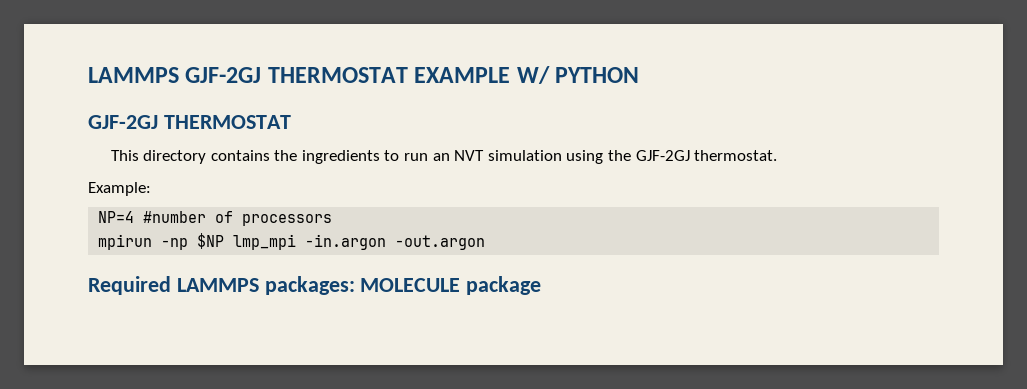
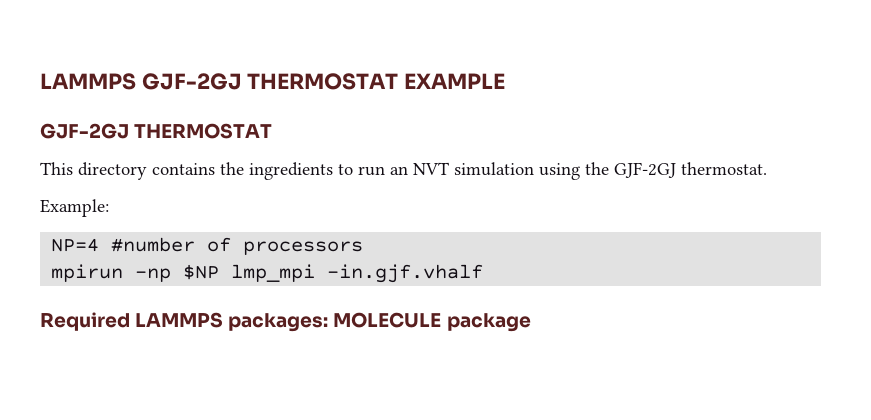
- LAMMPS GJF-2GJ THERMOSTAT EXAMPLE W/ PYTHON
+ LAMMPS GJF-2GJ THERMOSTAT EXAMPLE
- mpirun -np $NP lmp_mpi -in.argon -out.argon
+ mpirun -np $NP lmp_mpi -in.gjf.vhalf

